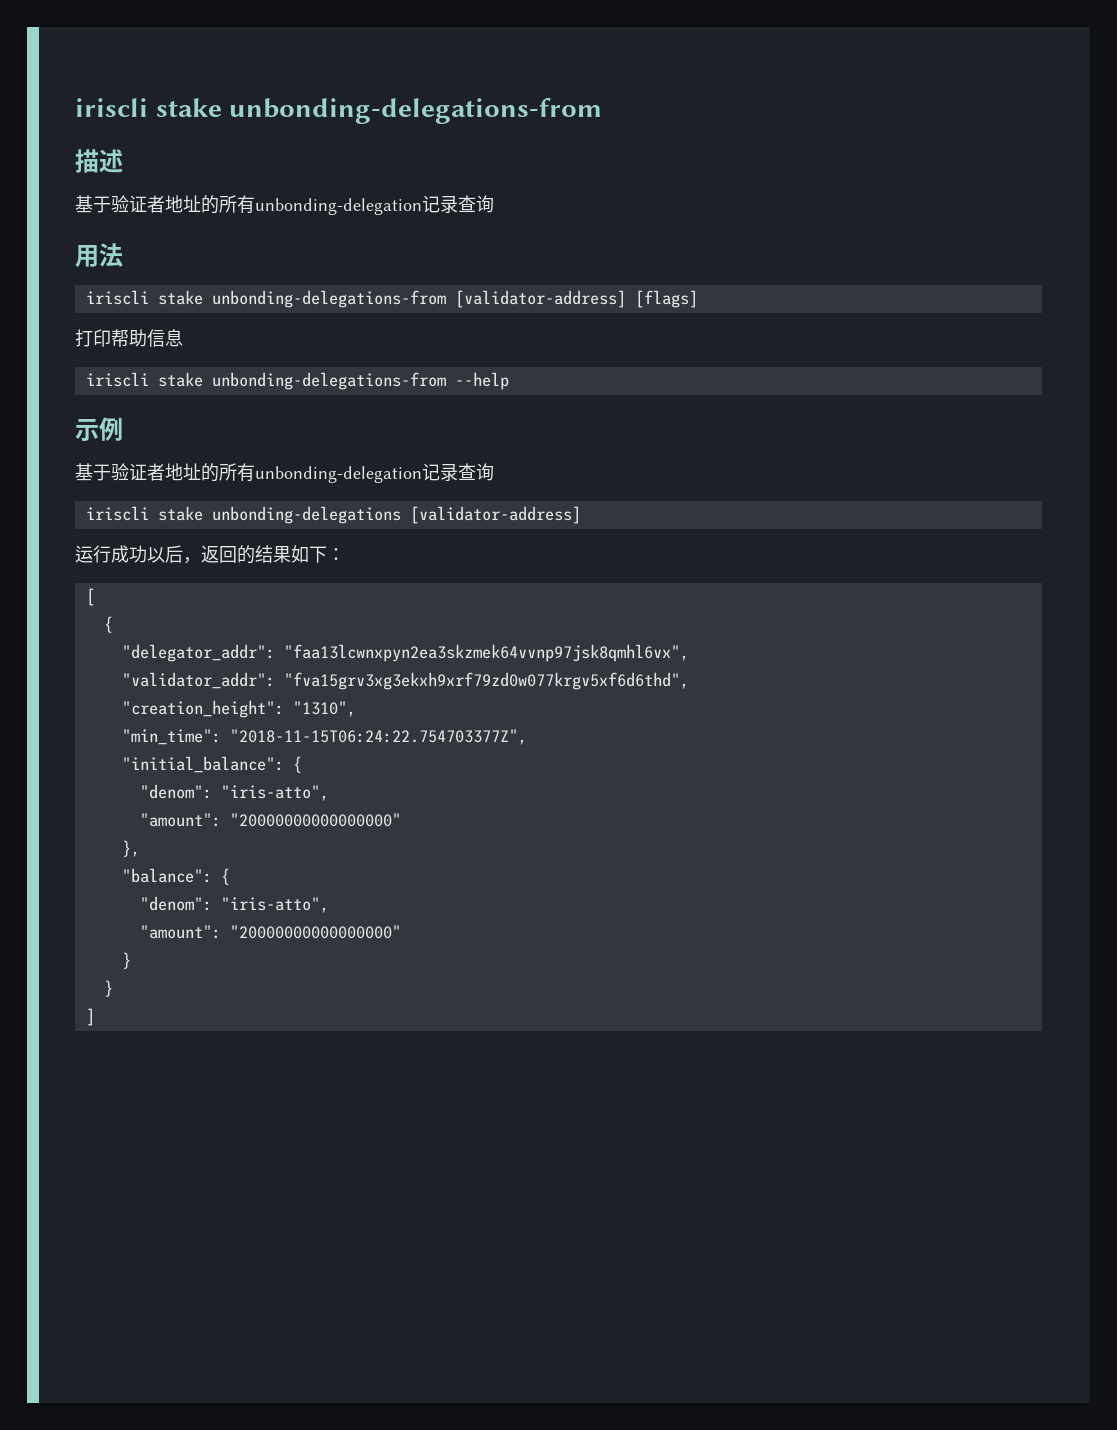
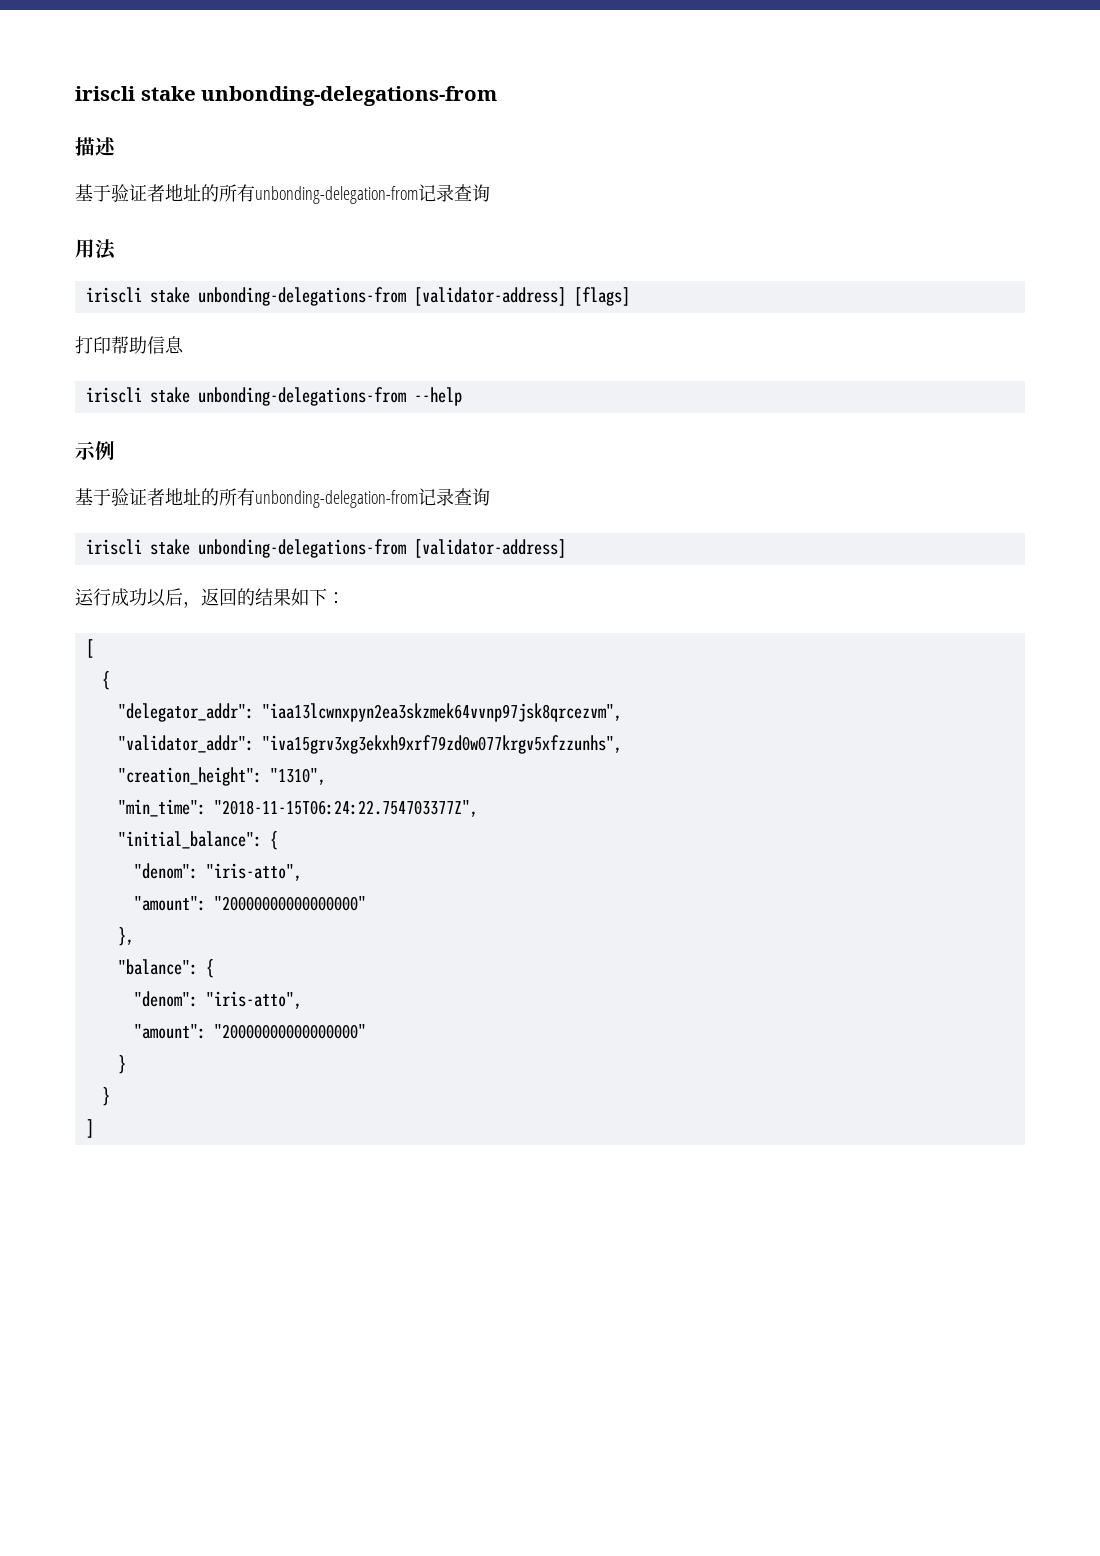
  描述
- 基于验证者地址的所有unbonding-delegation记录查询
+ 基于验证者地址的所有unbonding-delegation-from记录查询
  示例
- 基于验证者地址的所有unbonding-delegation记录查询
- iriscli stake unbonding-delegations [validator-address]
+ 基于验证者地址的所有unbonding-delegation-from记录查询
+ iriscli stake unbonding-delegations-from [validator-address]
- "delegator_addr": "faa13lcwnxpyn2ea3skzmek64vvnp97jsk8qmhl6vx",
+ "delegator_addr": "iaa13lcwnxpyn2ea3skzmek64vvnp97jsk8qrcezvm",
- "validator_addr": "fva15grv3xg3ekxh9xrf79zd0w077krgv5xf6d6thd",
+ "validator_addr": "iva15grv3xg3ekxh9xrf79zd0w077krgv5xfzzunhs",

